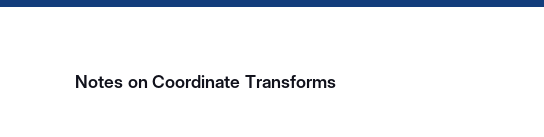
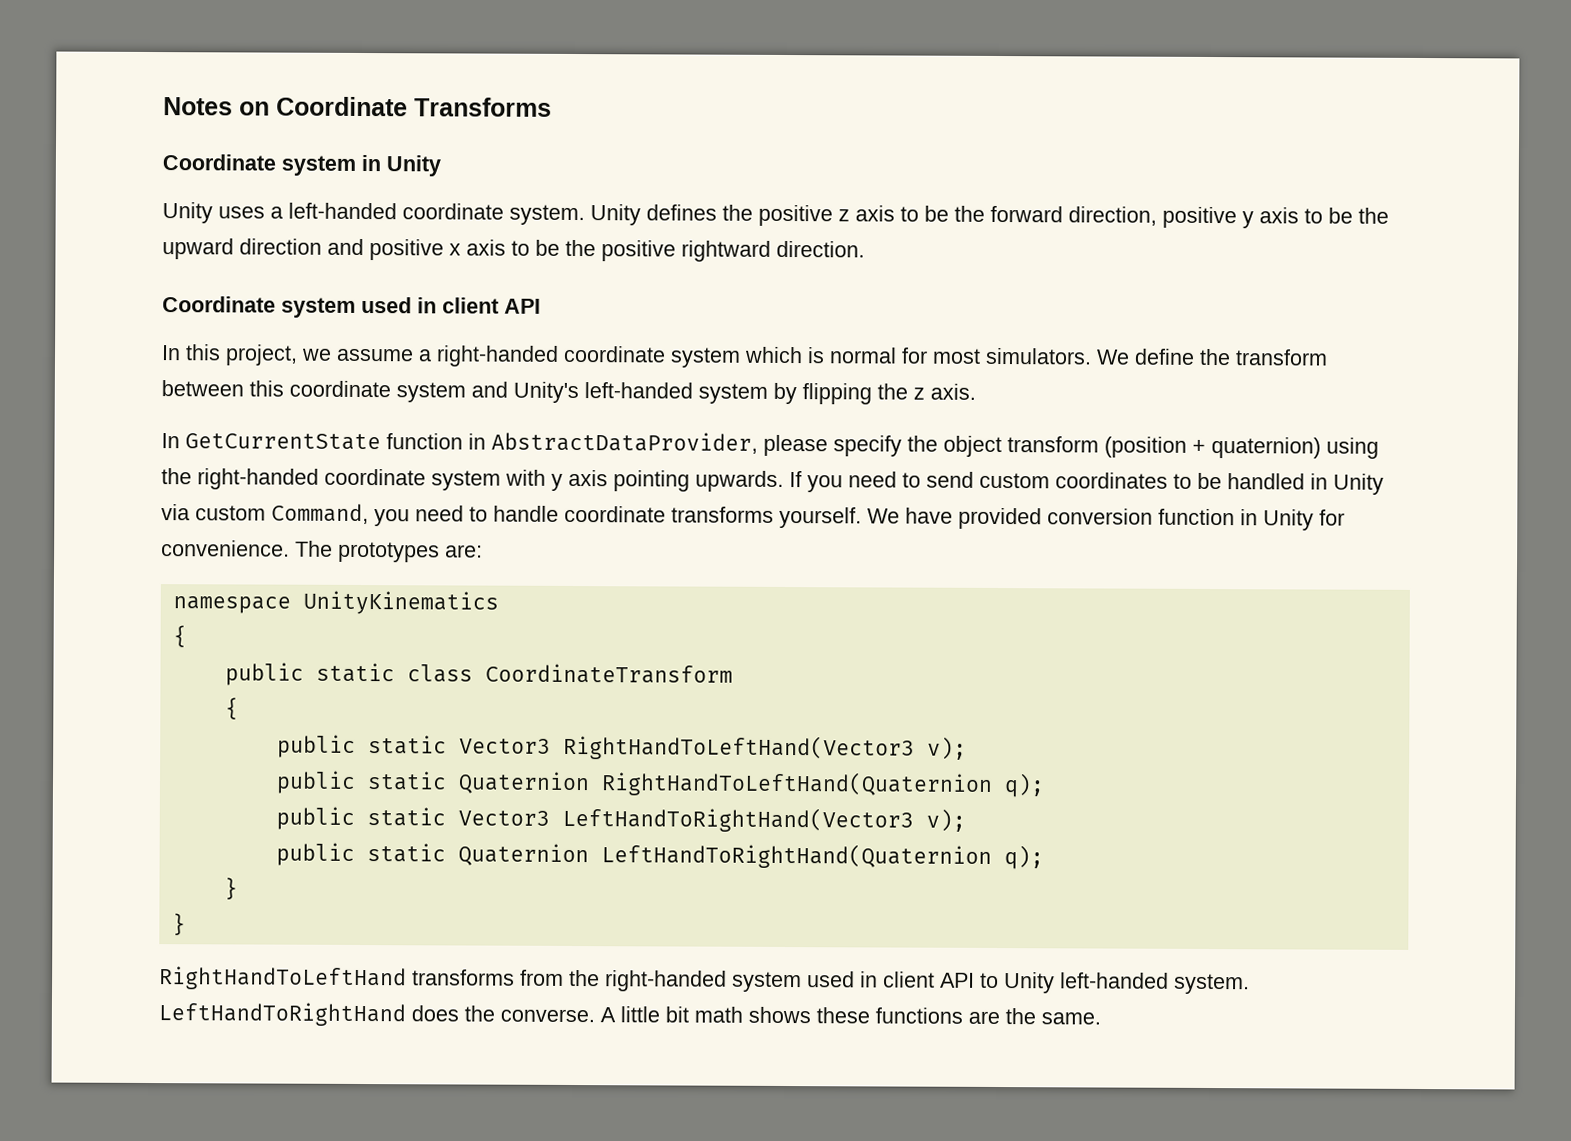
+ Coordinate system in Unity
+ Unity uses a left-handed coordinate system. Unity defines the positive z axis to be the forward direction, positive y axis to be the upward direction and positive x axis to be the positive rightward direction.
+ Coordinate system used in client API
+ In this project, we assume a right-handed coordinate system which is normal for most simulators. We define the transform between this coordinate system and Unity's left-handed system by flipping the z axis.
+ In GetCurrentState function in AbstractDataProvider, please specify the object transform (position + quaternion) using the right-handed coordinate system with y axis pointing upwards. If you need to send custom coordinates to be handled in Unity via custom Command, you need to handle coordinate transforms yourself. We have provided conversion function in Unity for convenience. The prototypes are:
+ namespace UnityKinematics
+ {
+ public static class CoordinateTransform
+ {
+ public static Vector3 RightHandToLeftHand(Vector3 v);
+ public static Quaternion RightHandToLeftHand(Quaternion q);
+ public static Vector3 LeftHandToRightHand(Vector3 v);
+ public static Quaternion LeftHandToRightHand(Quaternion q);
+ }
+ }
+ RightHandToLeftHand transforms from the right-handed system used in client API to Unity left-handed system. LeftHandToRightHand does the converse. A little bit math shows these functions are the same.

